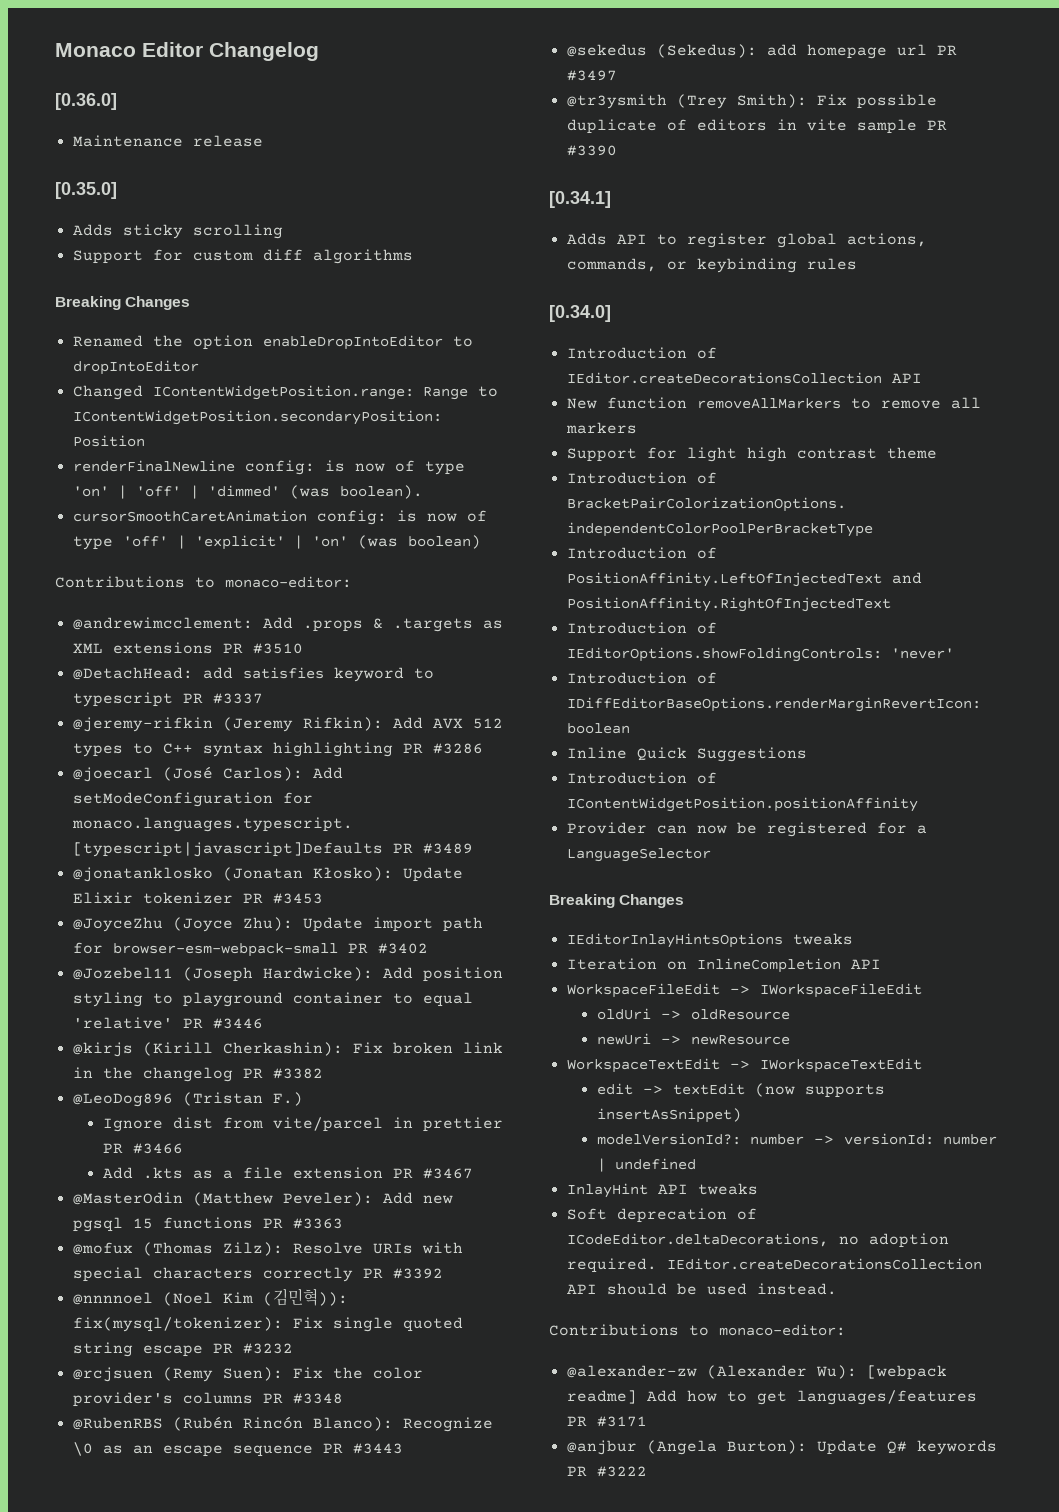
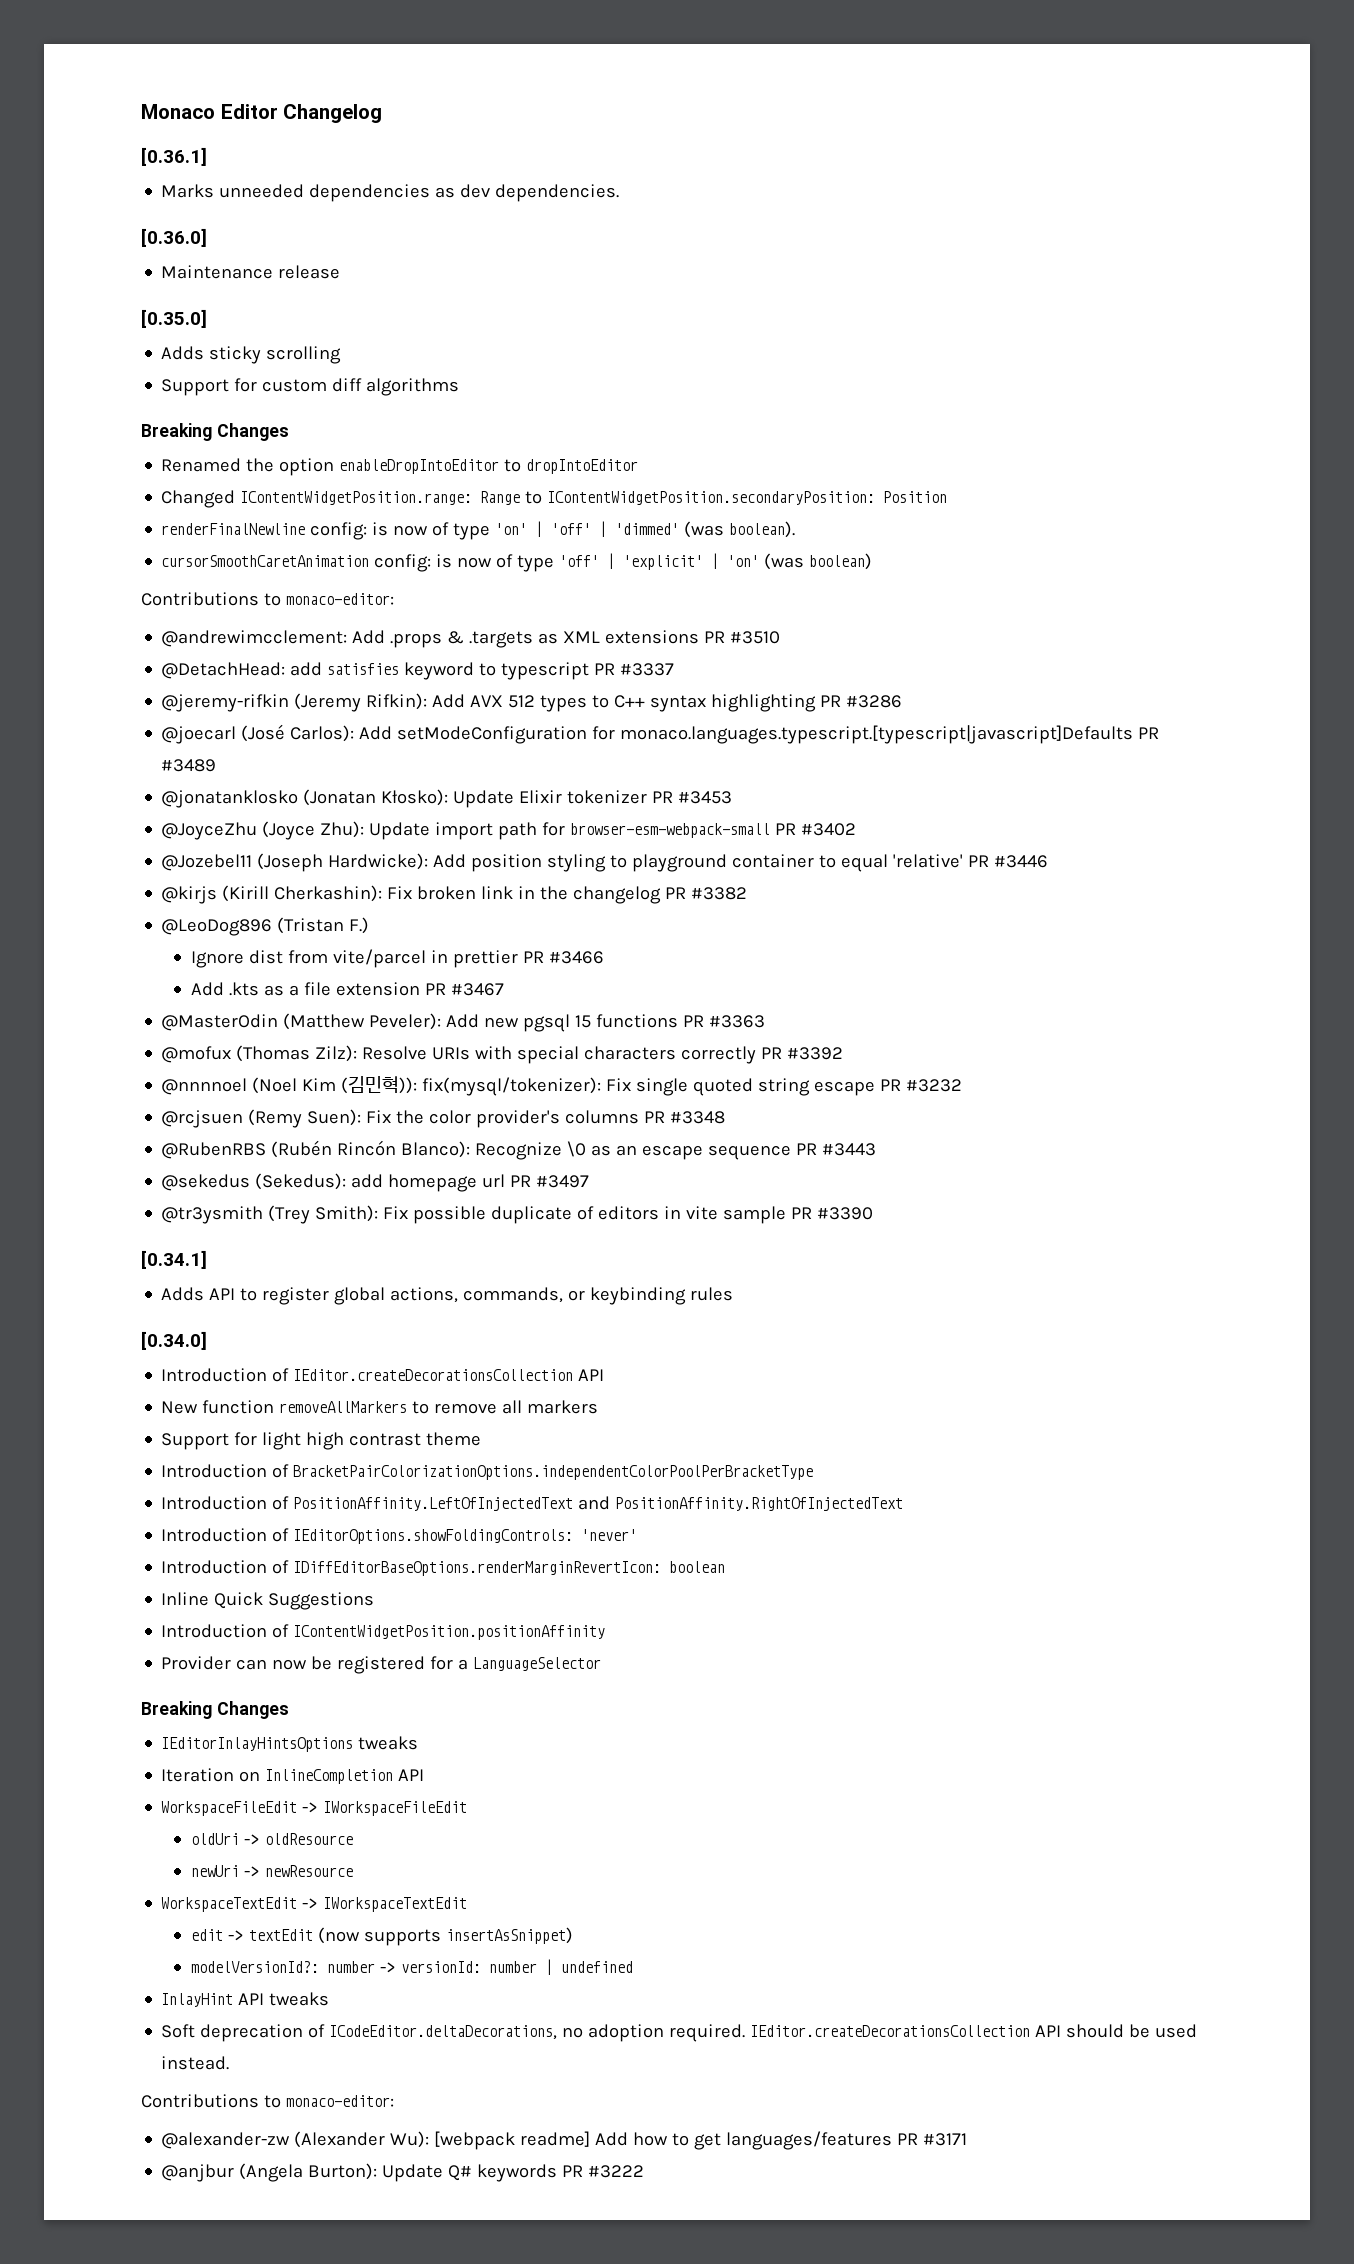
+ [0.36.1]
+ Marks unneeded dependencies as dev dependencies.

